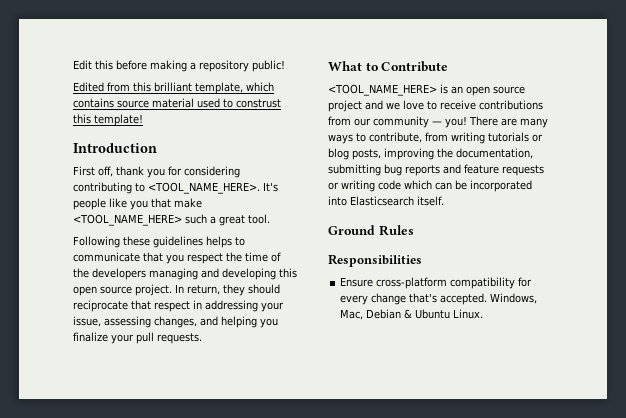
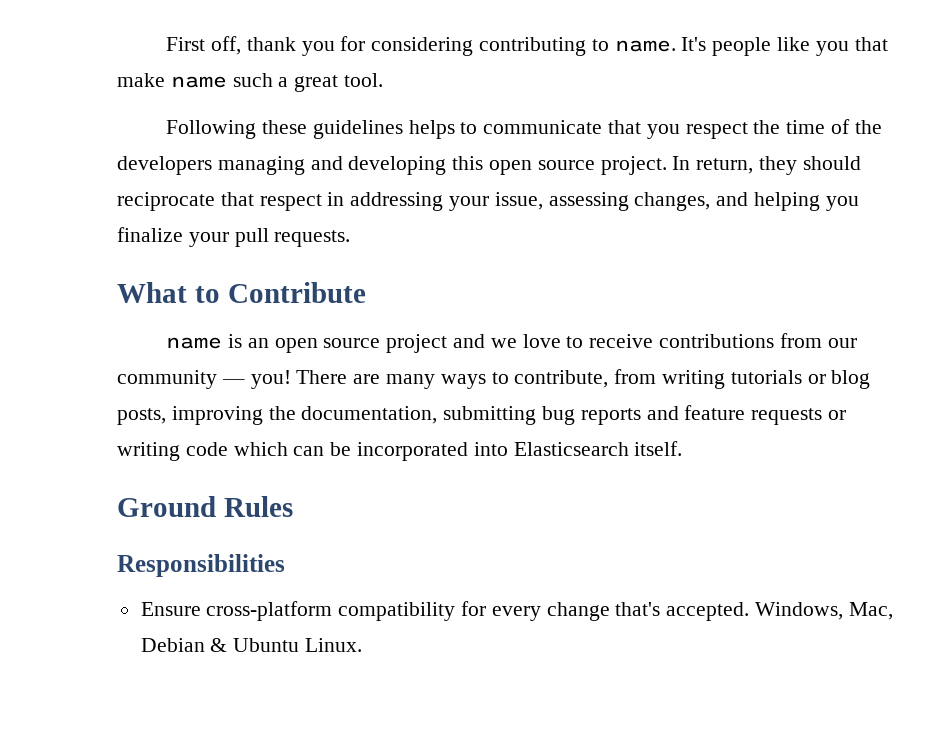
- Edit this before making a repository public!
- Edited from this brilliant template, which contains source material used to construst this template!
- Introduction
- First off, thank you for considering contributing to <TOOL_NAME_HERE>.
+ First off, thank you for considering contributing to name.
- It's people like you that make <TOOL_NAME_HERE> such a great tool.
+ It's people like you that make name such a great tool.
- <TOOL_NAME_HERE> is an open source project and we love to receive contributions from our community — you!
+ name is an open source project and we love to receive contributions from our community — you!

